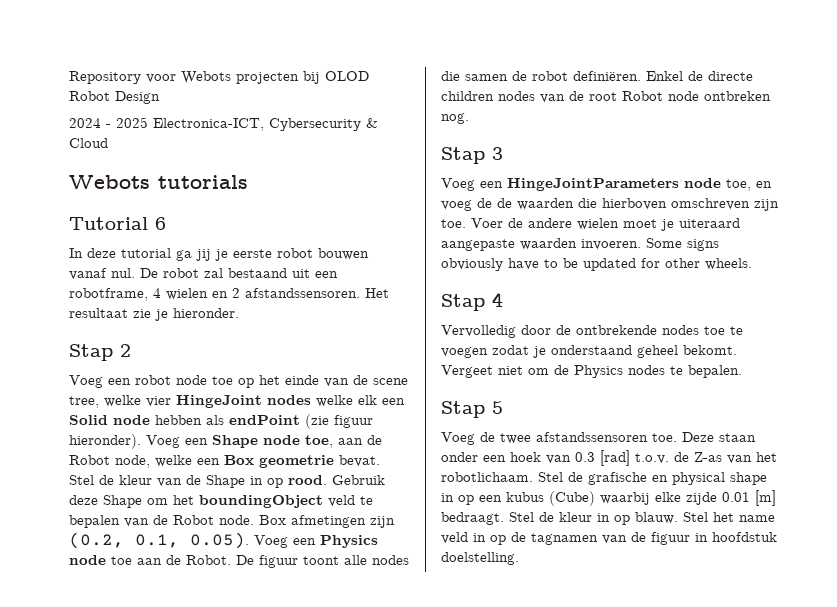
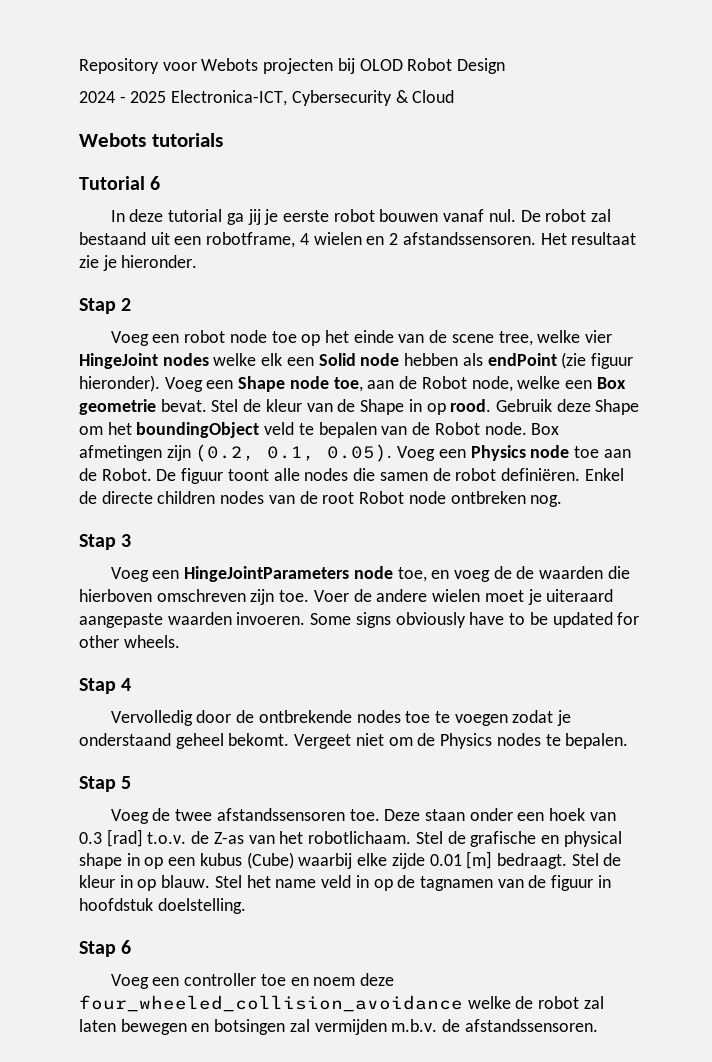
+ Stap 6
+ Voeg een controller toe en noem deze four_wheeled_collision_avoidance welke de robot zal laten bewegen en botsingen zal vermijden m.b.v. de afstandssensoren.

